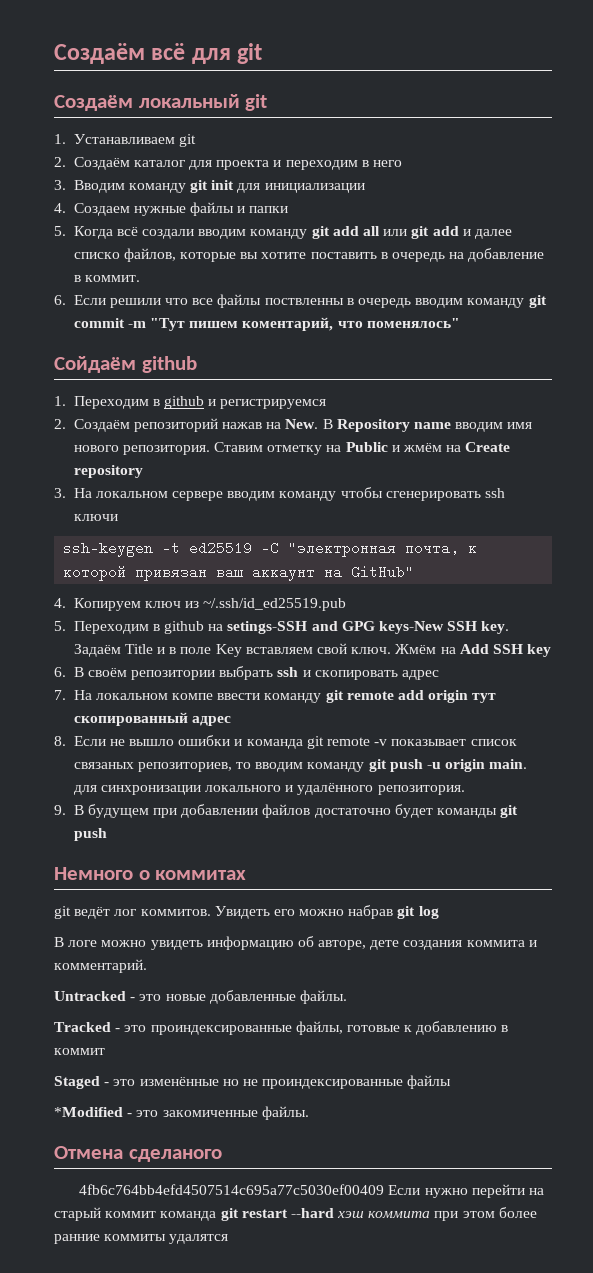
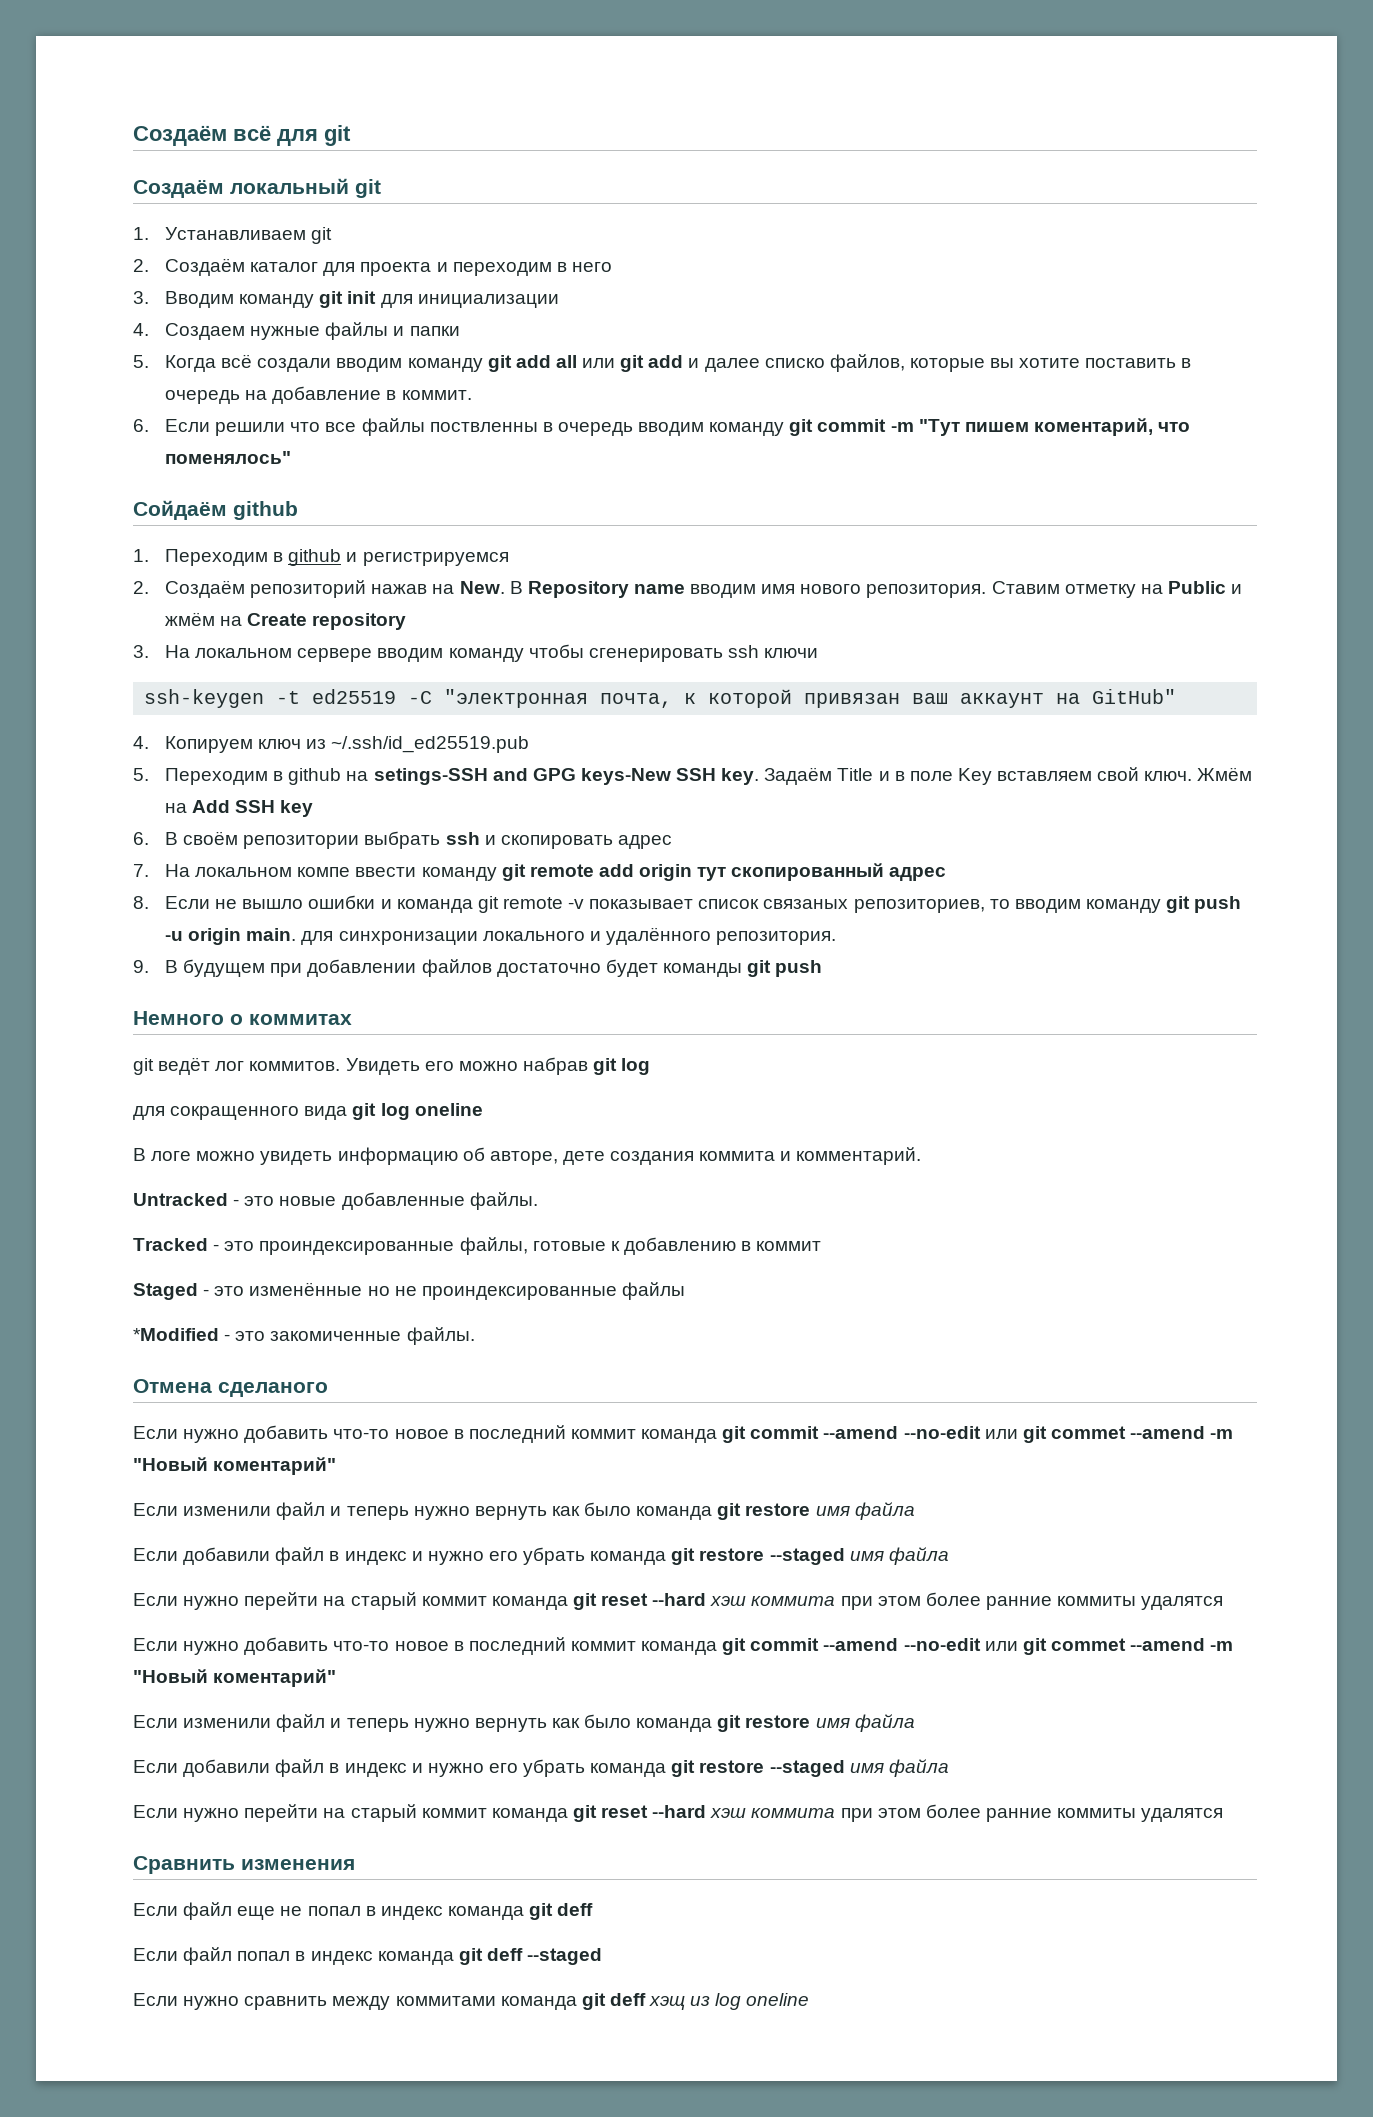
+ для сокращенного вида git log oneline
  Отмена сделаного
- 4fb6c764bb4efd4507514c695a77c5030ef00409 Если нужно перейти на старый коммит команда git restart --hard хэш коммита при этом более ранние коммиты удалятся
+ Если нужно добавить что-то новое в последний коммит команда git commit --amend --no-edit или git commet --amend -m "Новый коментарий"
+ Если изменили файл и теперь нужно вернуть как было команда git restore имя файла
+ Если добавили файл в индекс и нужно его убрать команда git restore --staged имя файла
+ Если нужно перейти на старый коммит команда git reset --hard хэш коммита при этом более ранние коммиты удалятся
+ Если нужно добавить что-то новое в последний коммит команда git commit --amend --no-edit или git commet --amend -m "Новый коментарий"
+ Если изменили файл и теперь нужно вернуть как было команда git restore имя файла
+ Если добавили файл в индекс и нужно его убрать команда git restore --staged имя файла
+ Если нужно перейти на старый коммит команда git reset --hard хэш коммита при этом более ранние коммиты удалятся
+ Сравнить изменения
+ Если файл еще не попал в индекс команда git deff
+ Если файл попал в индекс команда git deff --staged
+ Если нужно сравнить между коммитами команда git deff хэщ из log oneline

